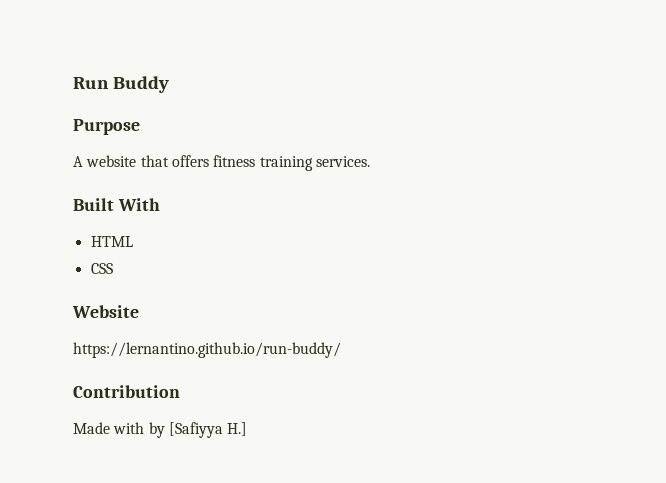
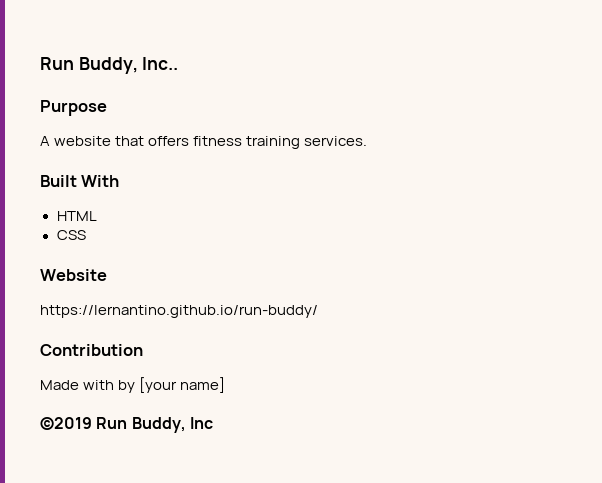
- Run Buddy
+ Run Buddy, Inc..
- Made with by [Safiyya H.]
+ Made with by [your name]
+ ©2019 Run Buddy, Inc

